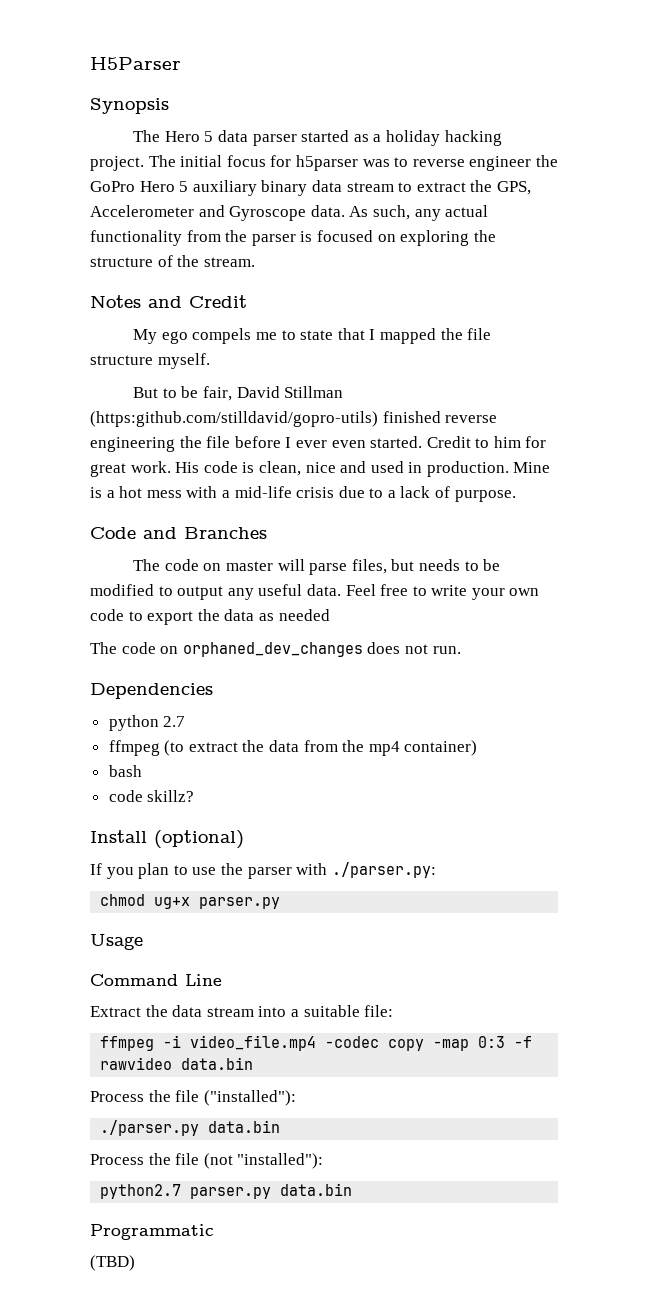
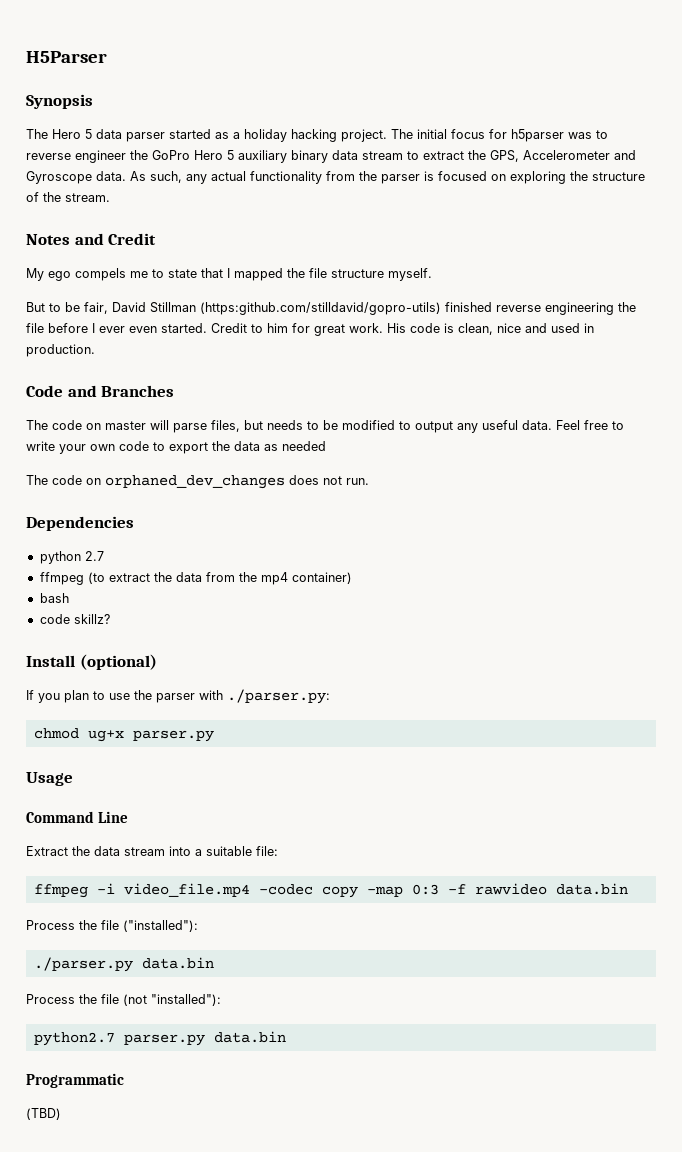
- Mine is a hot mess with a mid-life crisis due to a lack of purpose.

